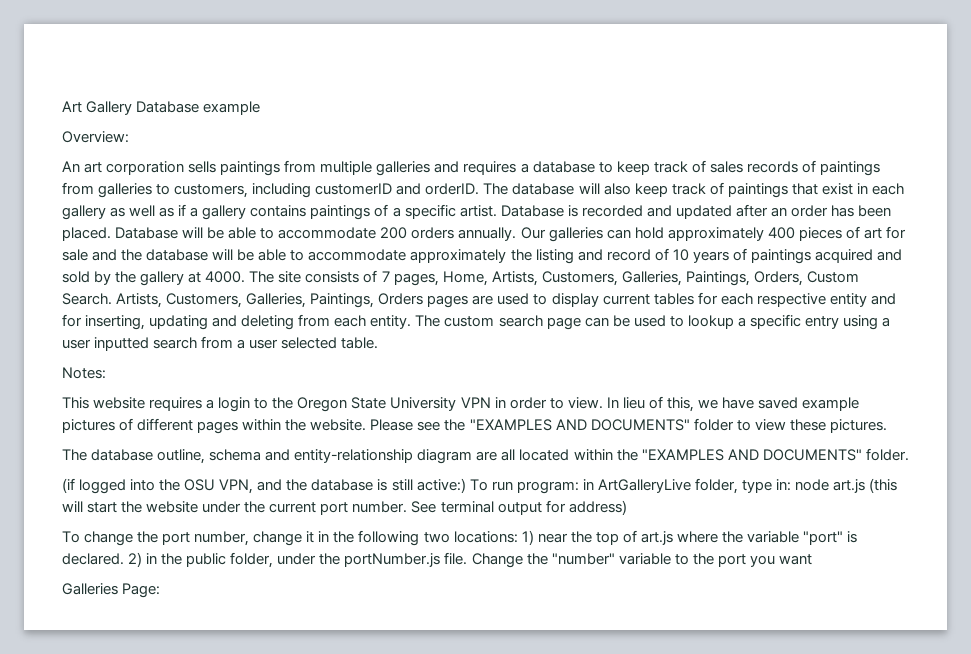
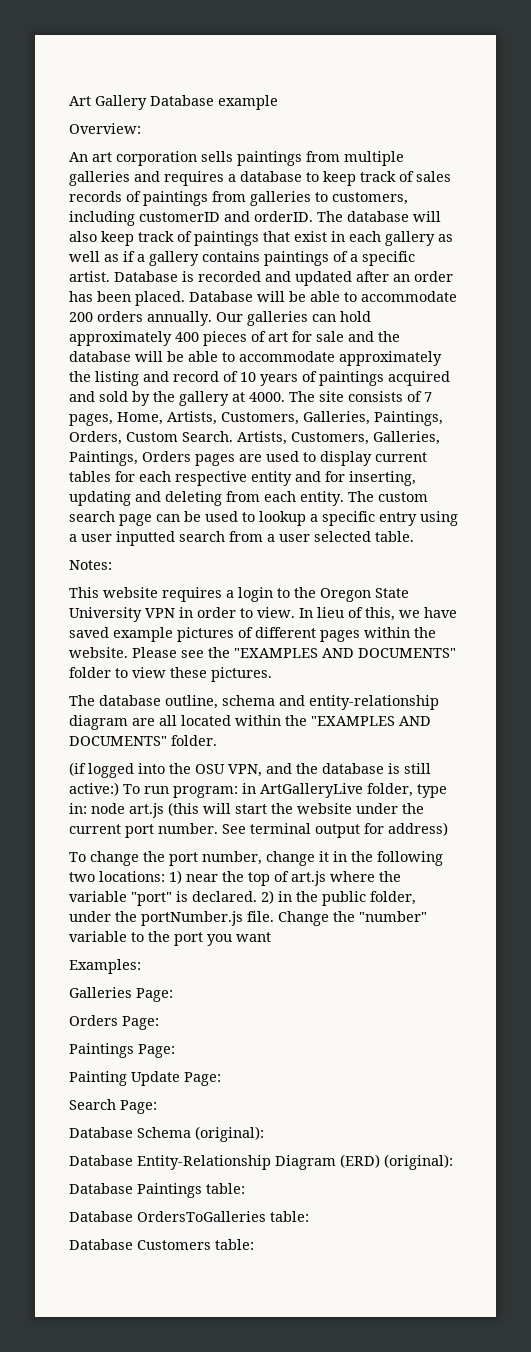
+ Examples:
+ Orders Page:
+ Paintings Page:
+ Painting Update Page:
+ Search Page:
+ Database Schema (original):
+ Database Entity-Relationship Diagram (ERD) (original):
+ Database Paintings table:
+ Database OrdersToGalleries table:
+ Database Customers table:

